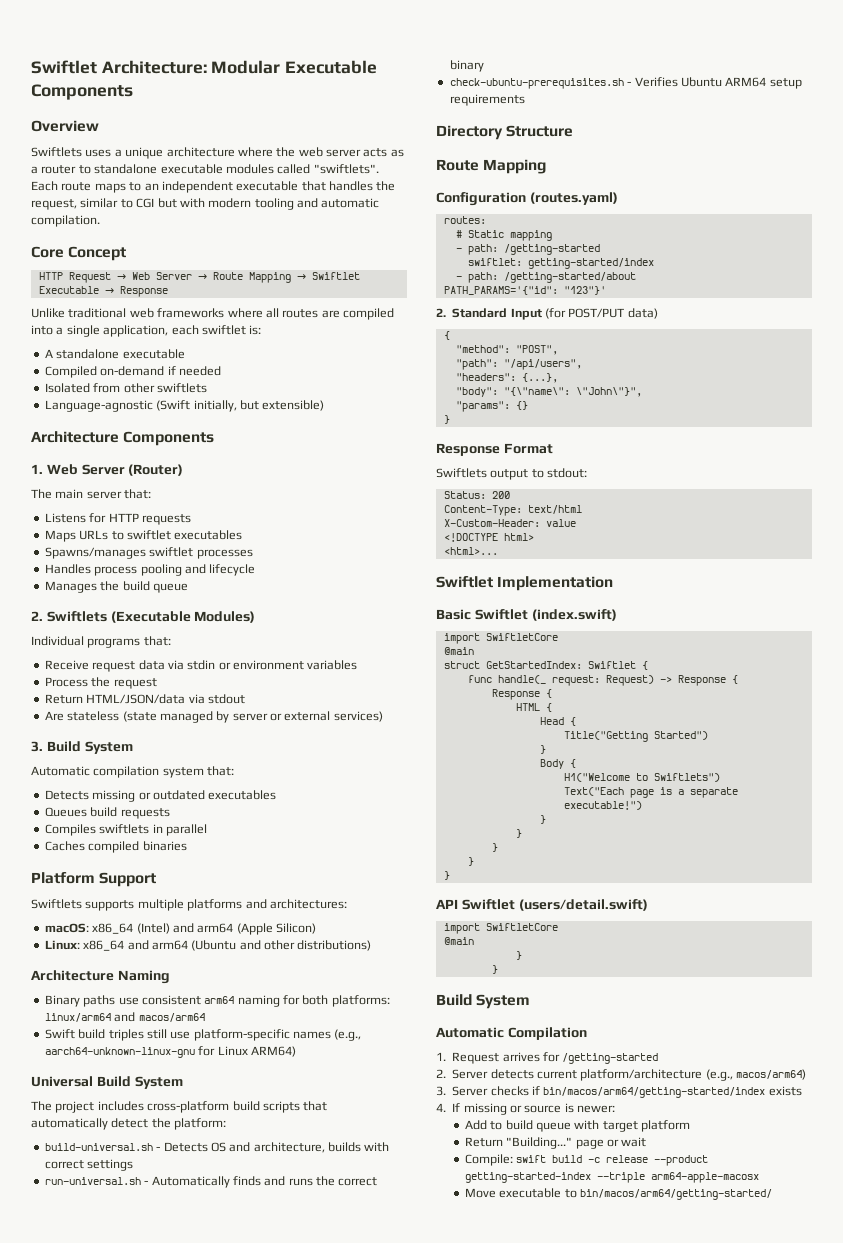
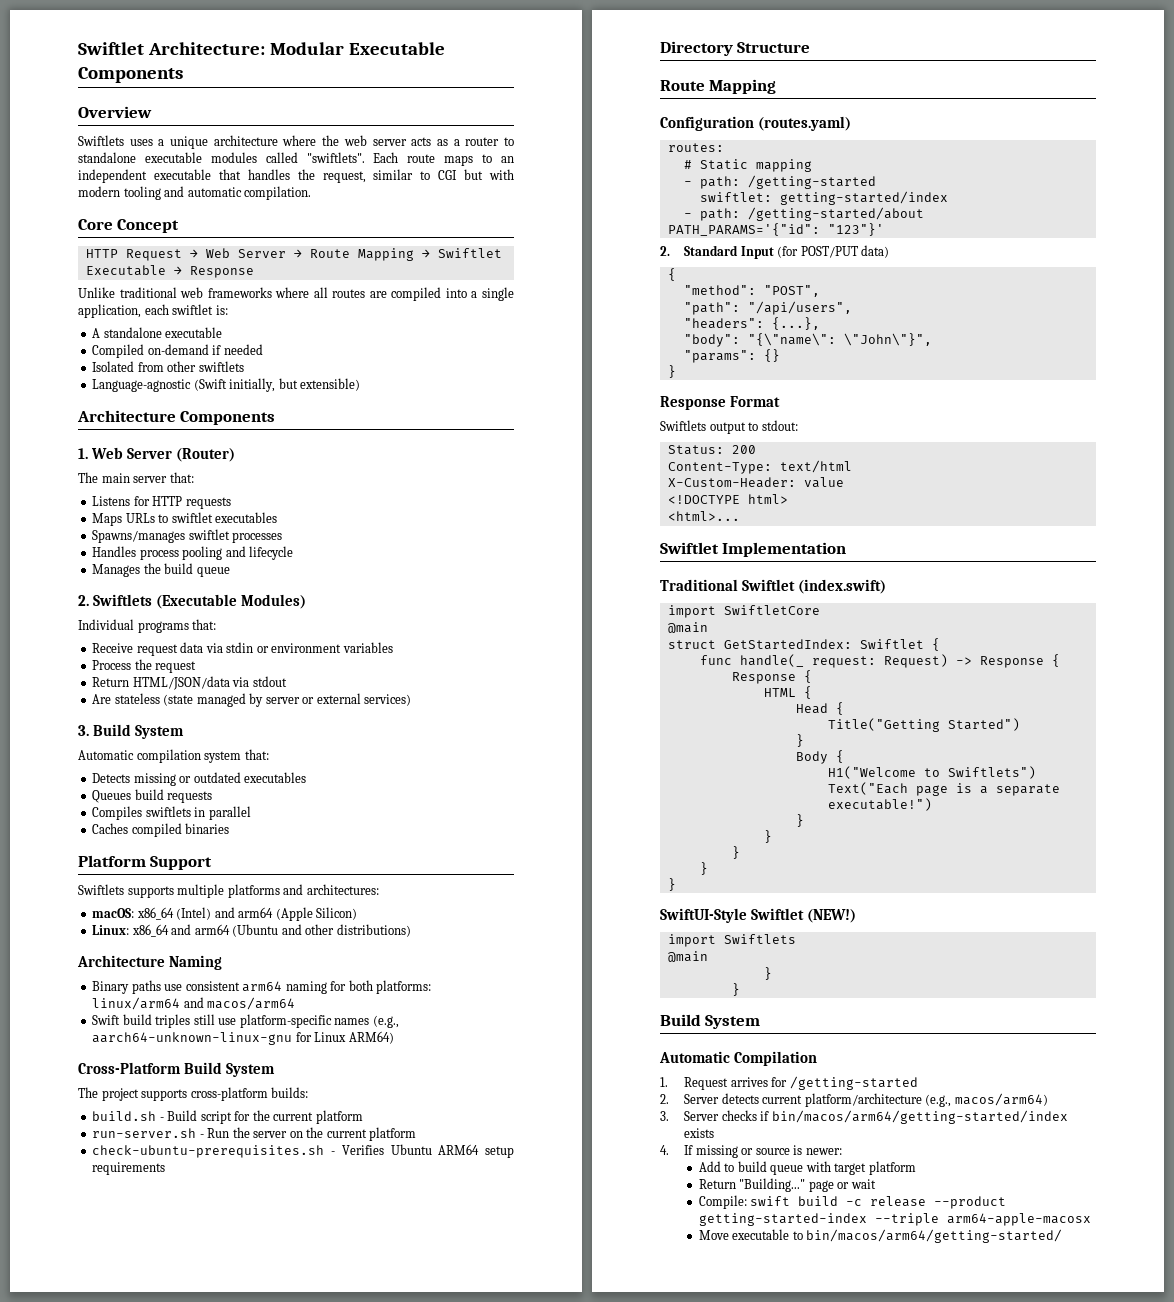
- Universal Build System
+ Cross-Platform Build System
- The project includes cross-platform build scripts that automatically detect the platform:
- build-universal.sh - Detects OS and architecture, builds with correct settings
- run-universal.sh - Automatically finds and runs the correct binary
+ The project supports cross-platform builds:
+ build.sh - Build script for the current platform
+ run-server.sh - Run the server on the current platform
- Basic Swiftlet (index.swift)
+ Traditional Swiftlet (index.swift)
- API Swiftlet (users/detail.swift)
- import SwiftletCore
+ SwiftUI-Style Swiftlet (NEW!)
+ import Swiftlets

